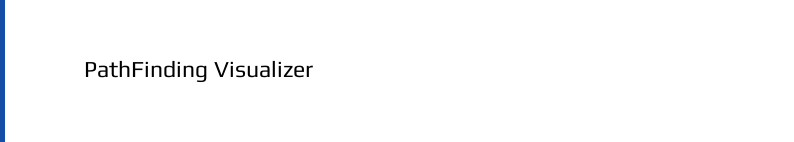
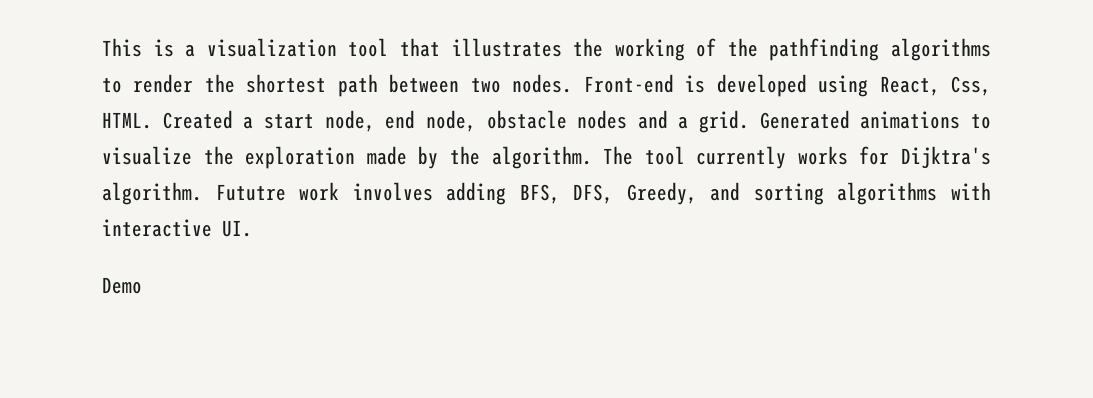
- PathFinding Visualizer
+ This is a visualization tool that illustrates the working of the pathfinding algorithms to render the shortest path between two nodes. Front-end is developed using React, Css, HTML. Created a start node, end node, obstacle nodes and a grid. Generated animations to visualize the exploration made by the algorithm. The tool currently works for Dijktra's algorithm. Fututre work involves adding BFS, DFS, Greedy, and sorting algorithms with interactive UI.
+ Demo

